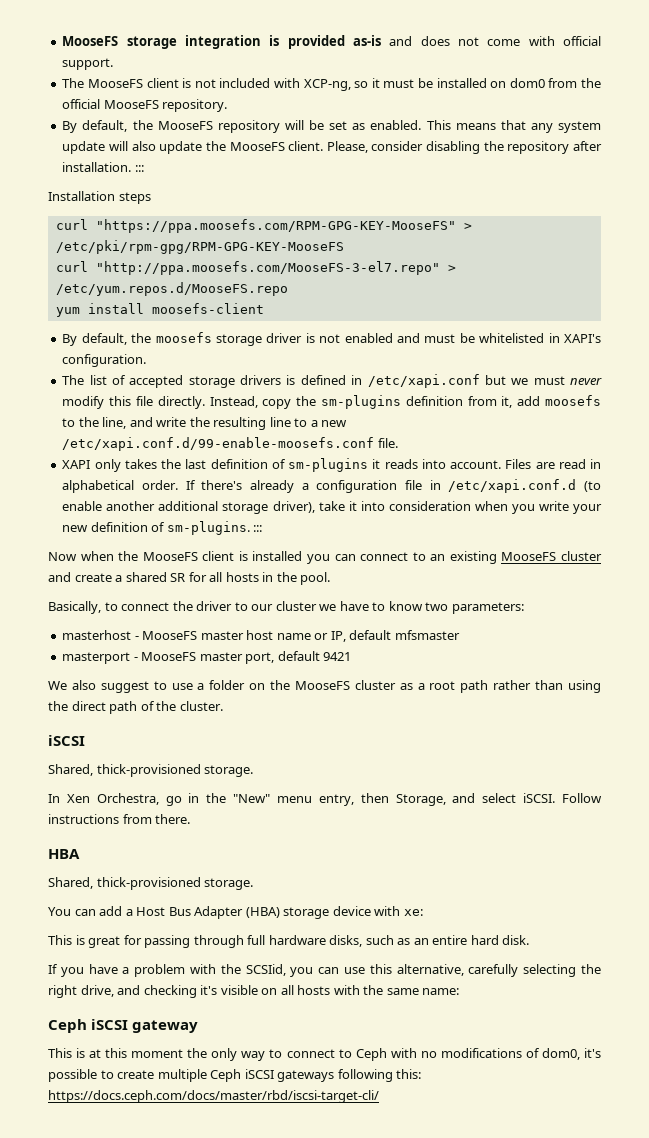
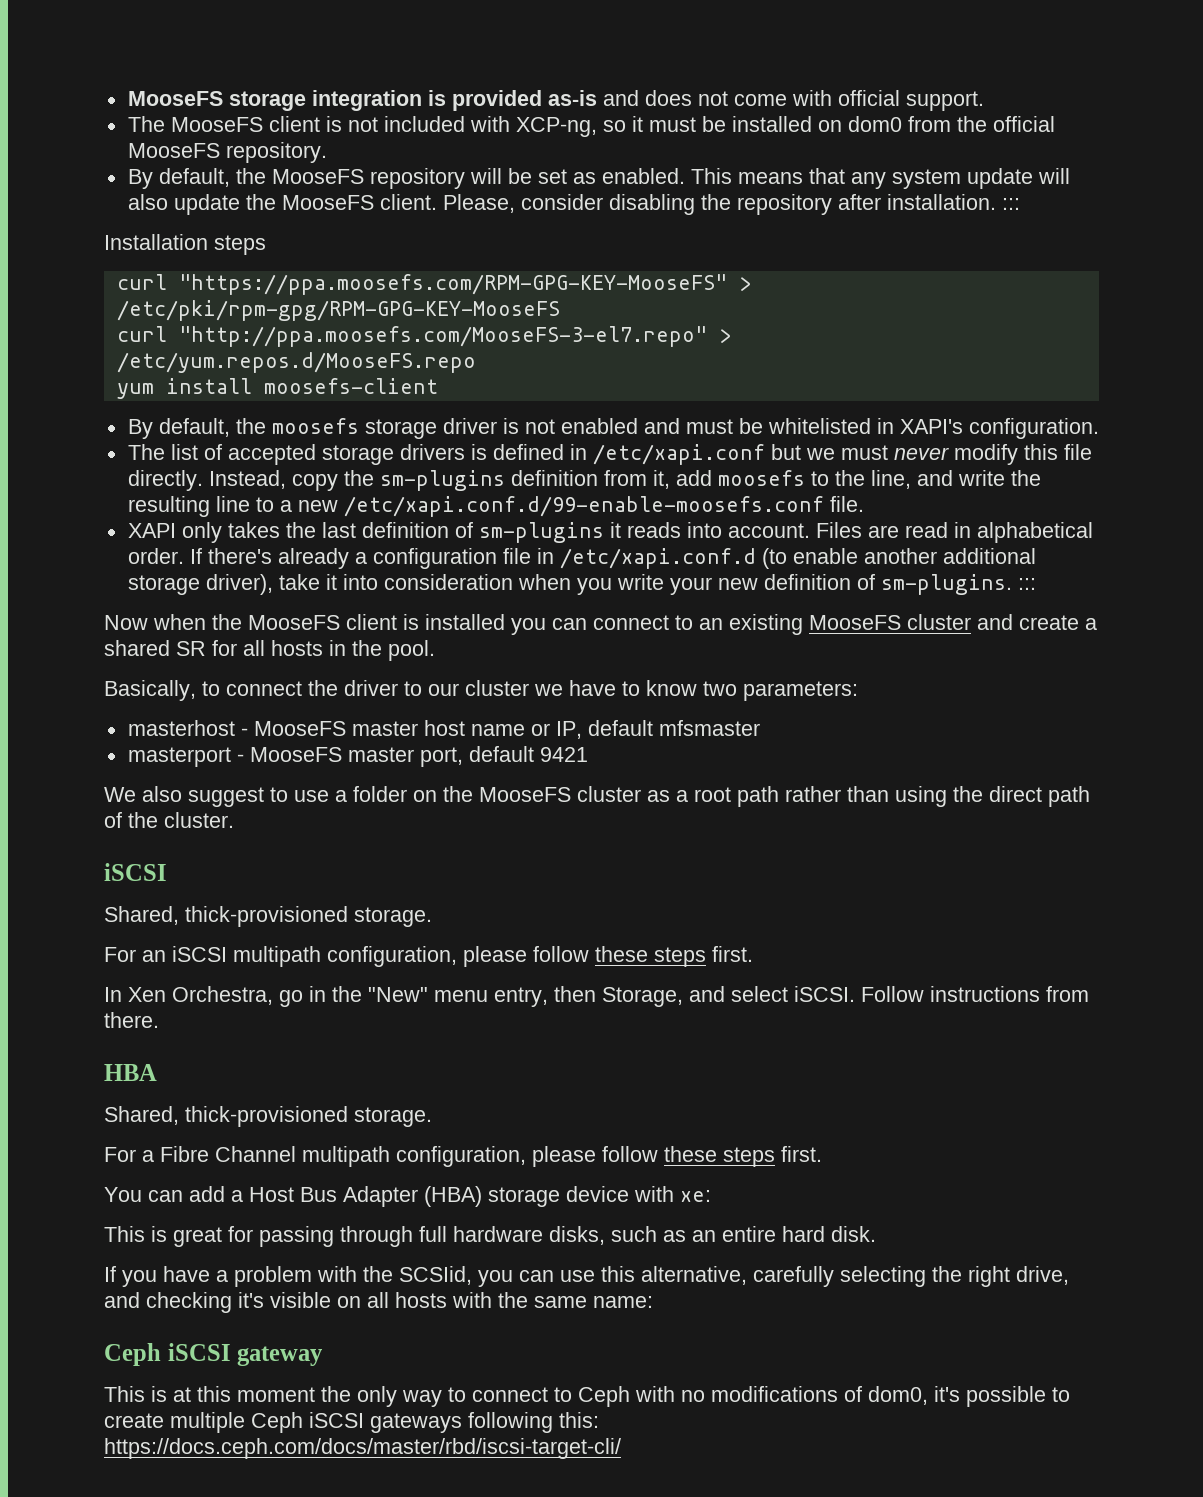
+ For an iSCSI multipath configuration, please follow these steps first.
+ For a Fibre Channel multipath configuration, please follow these steps first.

